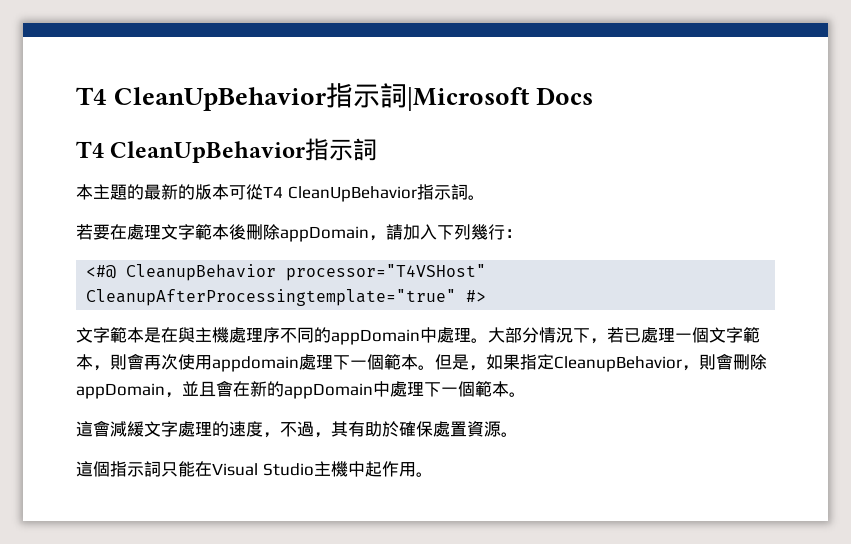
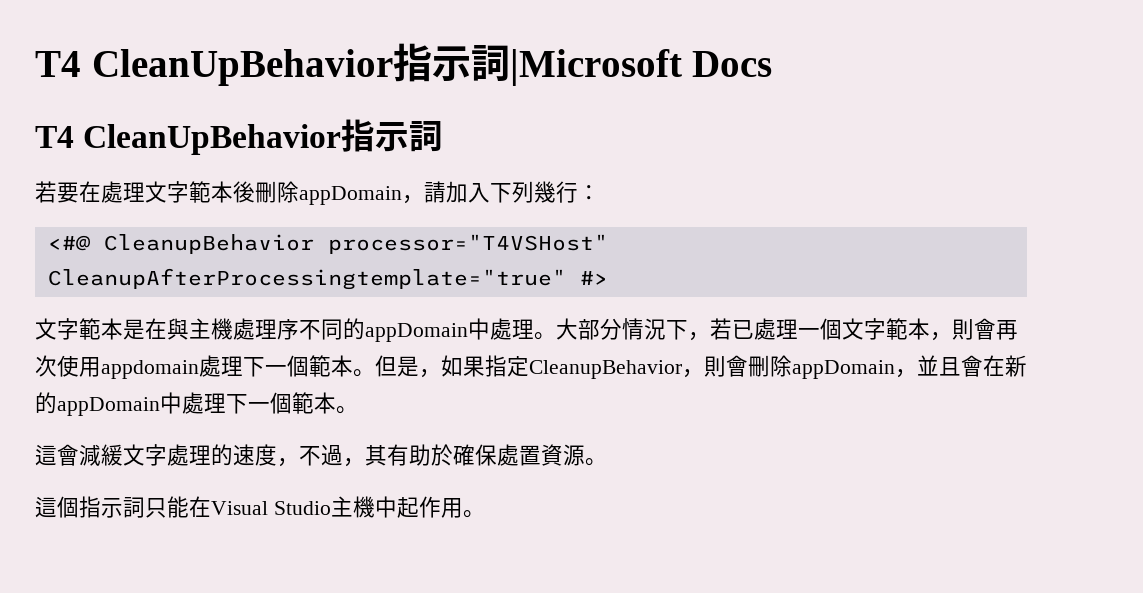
- 本主題的最新的版本可從T4 CleanUpBehavior指示詞。

